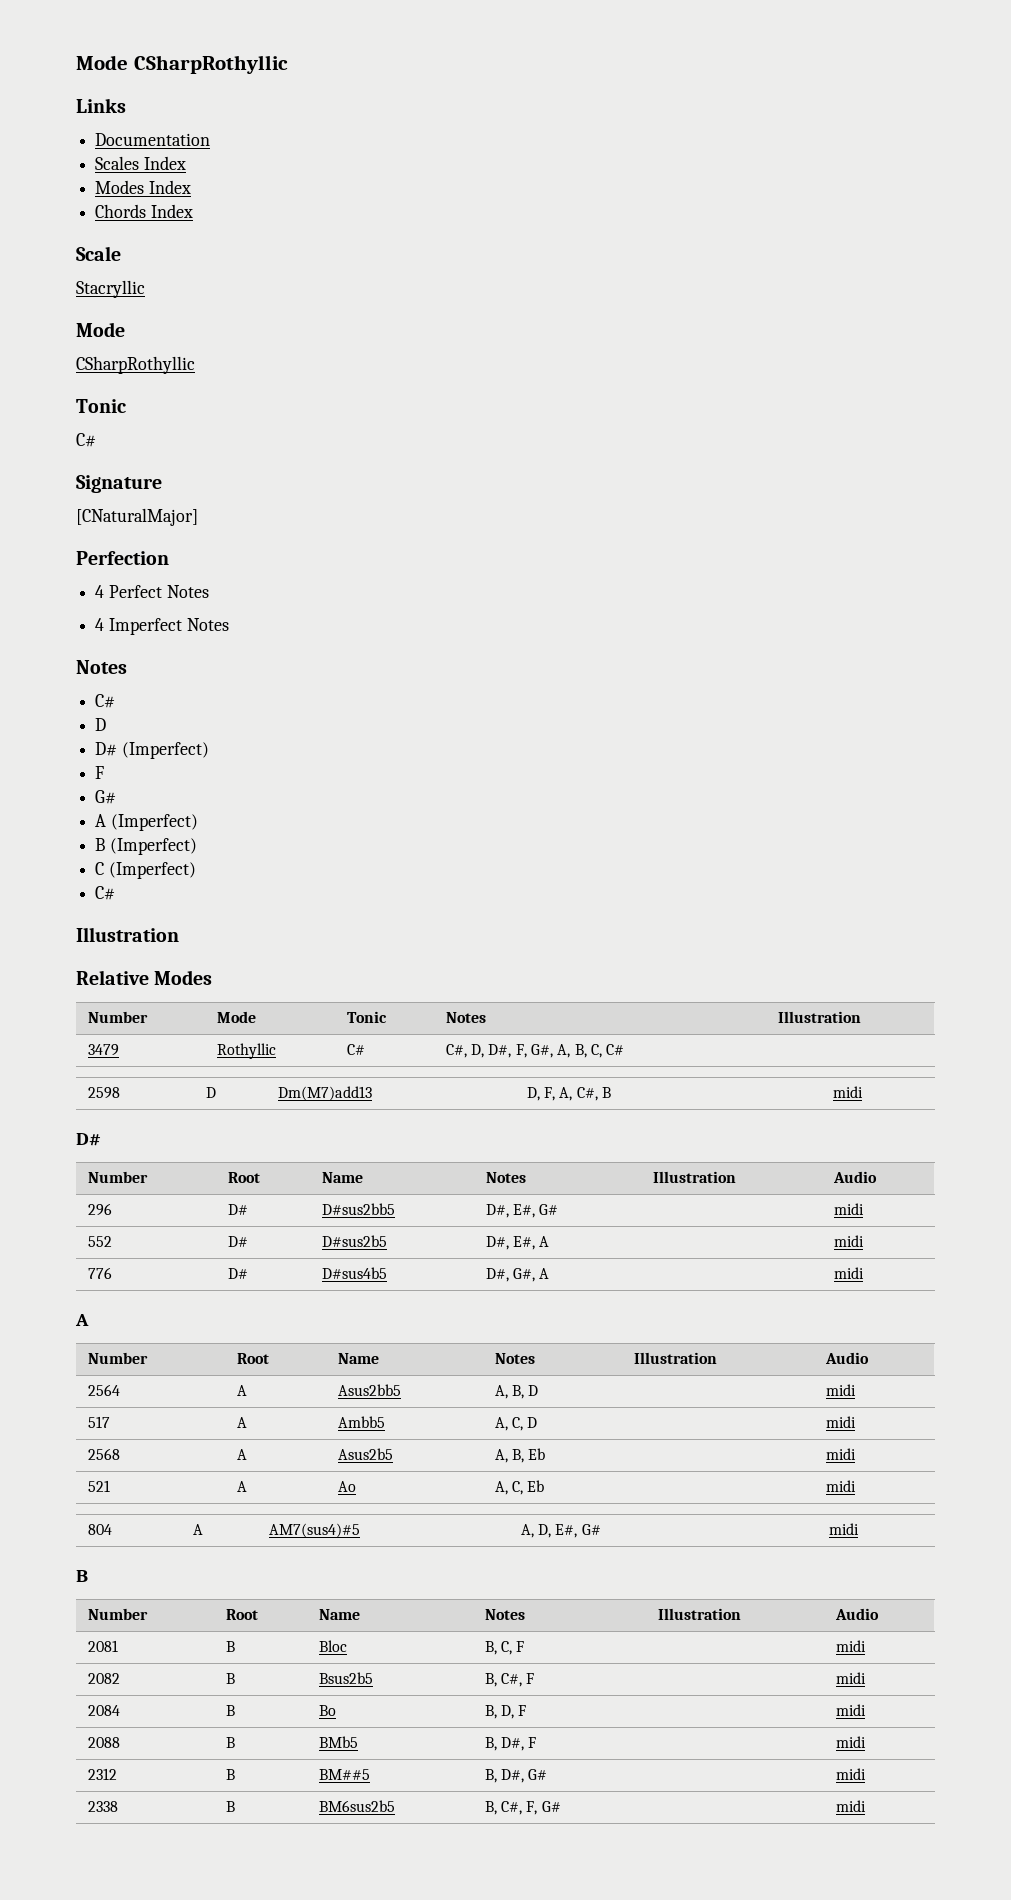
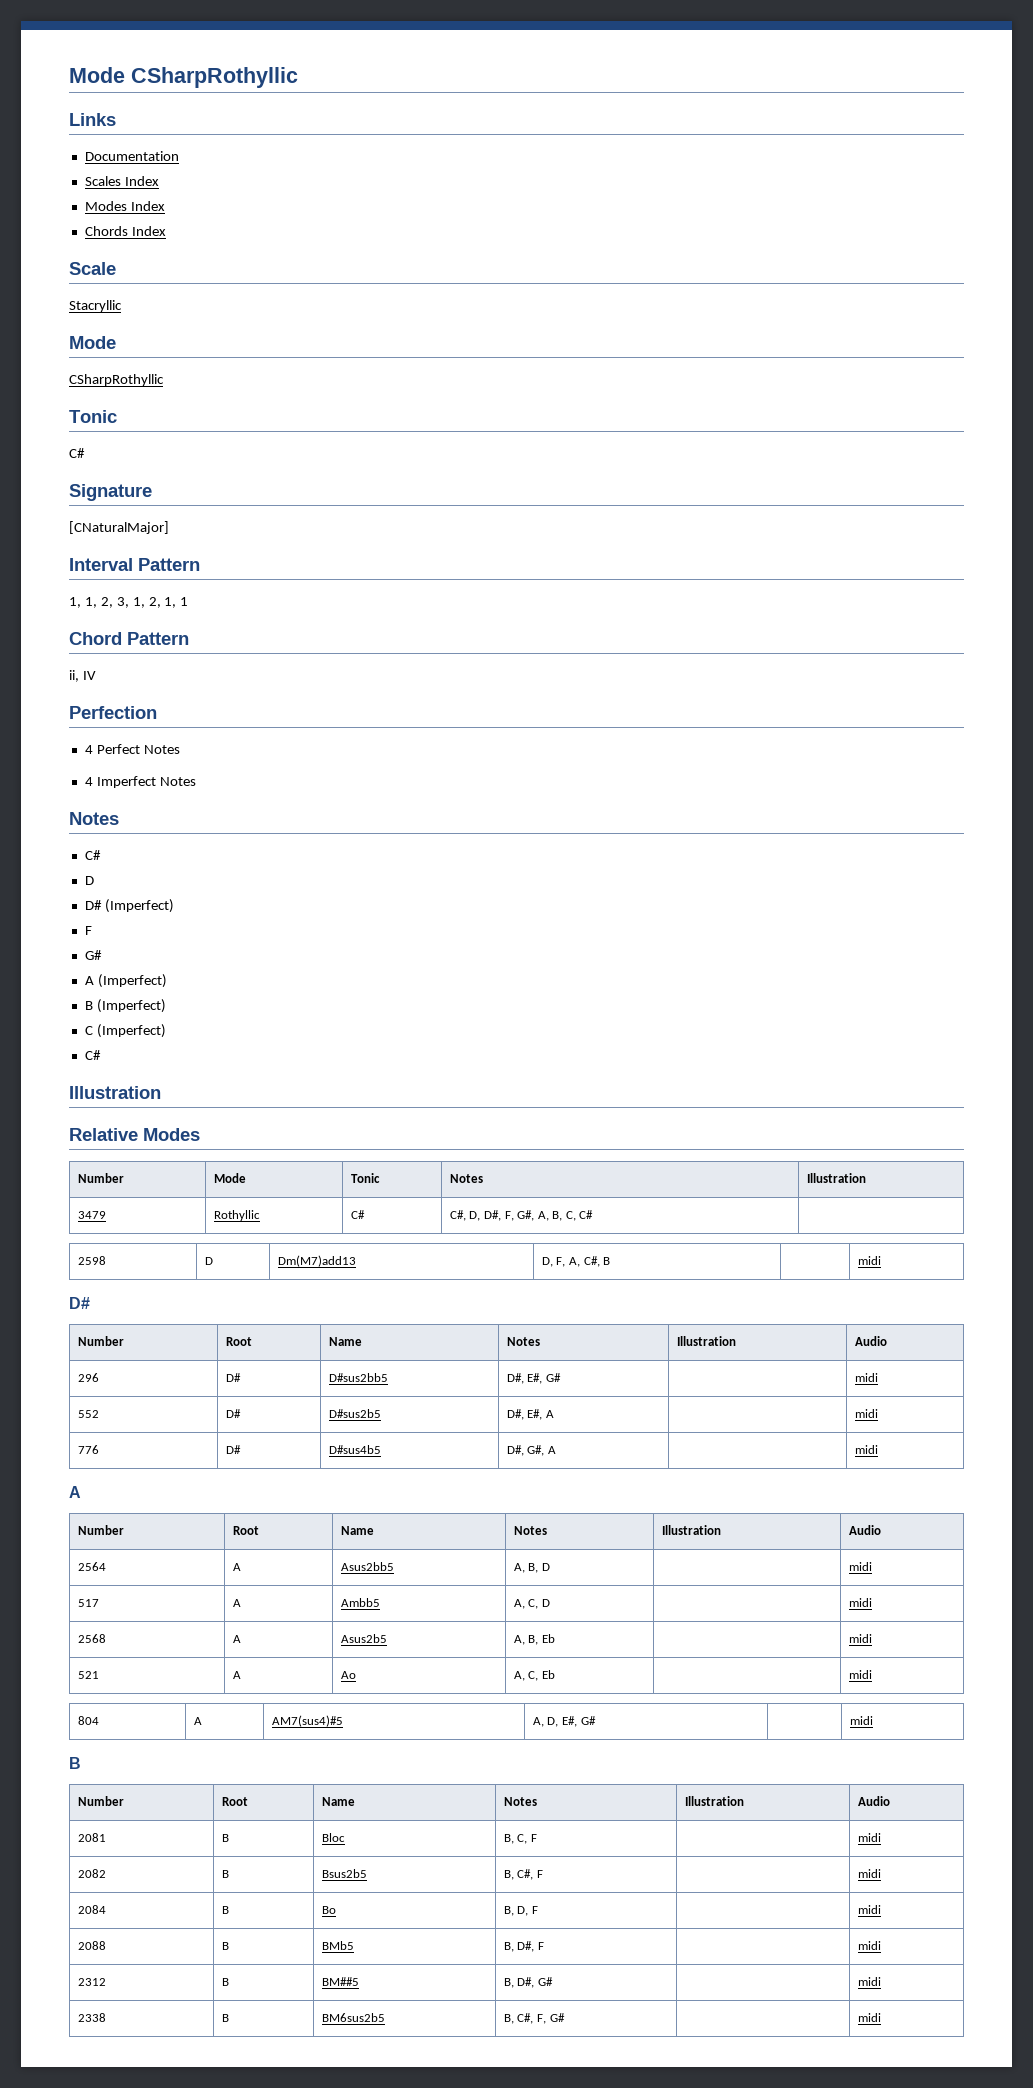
+ Interval Pattern
+ 1, 1, 2, 3, 1, 2, 1, 1
+ Chord Pattern
+ ii, IV

